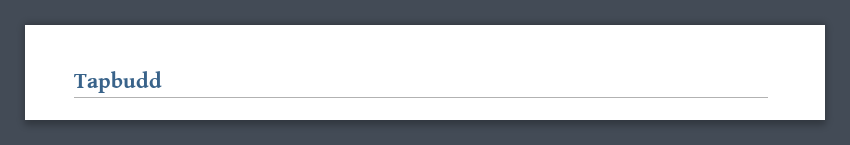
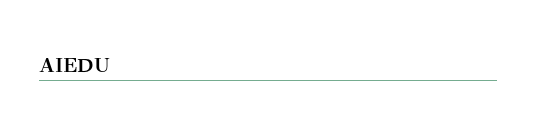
- Tapbudd
+ AIEDU

